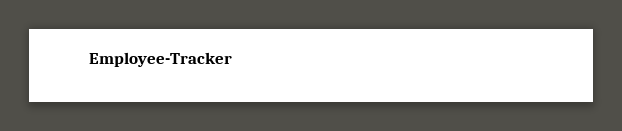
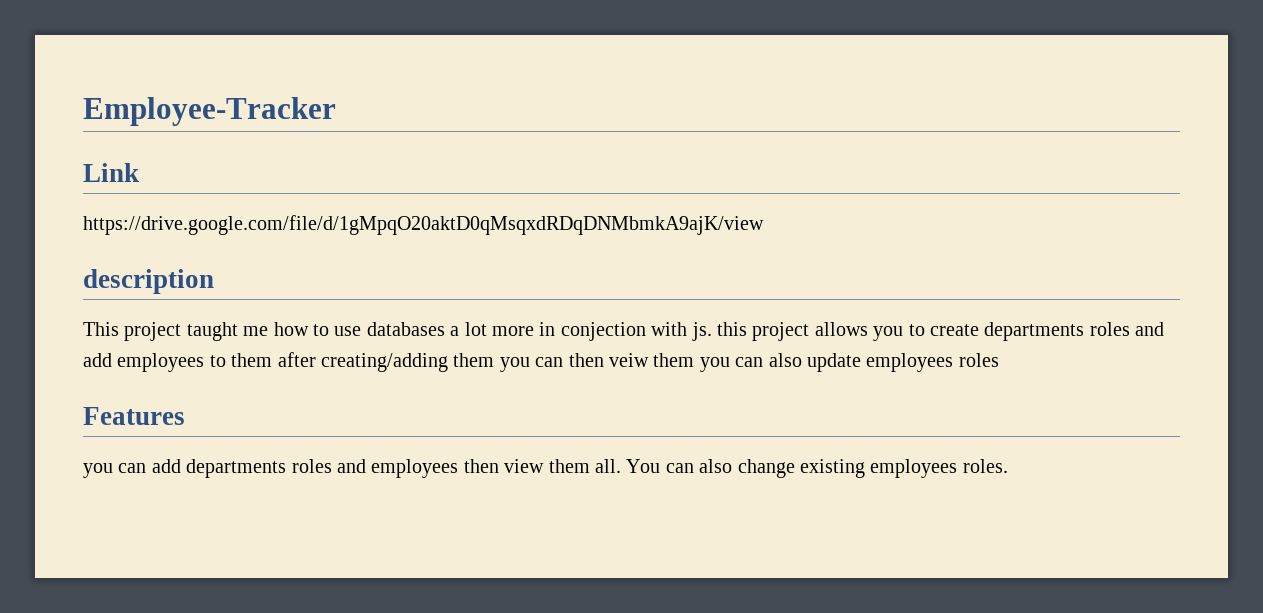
+ Link
+ https://drive.google.com/file/d/1gMpqO20aktD0qMsqxdRDqDNMbmkA9ajK/view
+ description
+ This project taught me how to use databases a lot more in conjection with js. this project allows you to create departments roles and add employees to them after creating/adding them you can then veiw them you can also update employees roles
+ Features
+ you can add departments roles and employees then view them all. You can also change existing employees roles.

